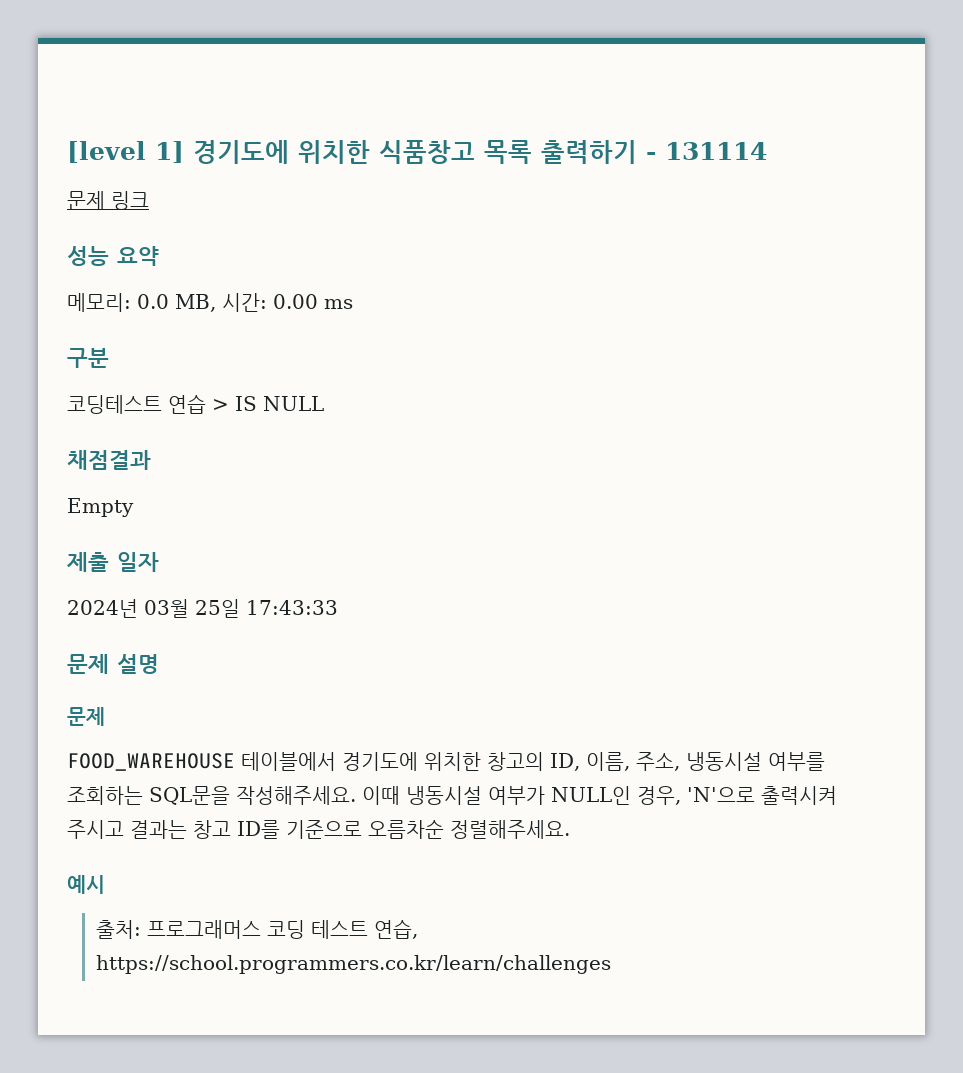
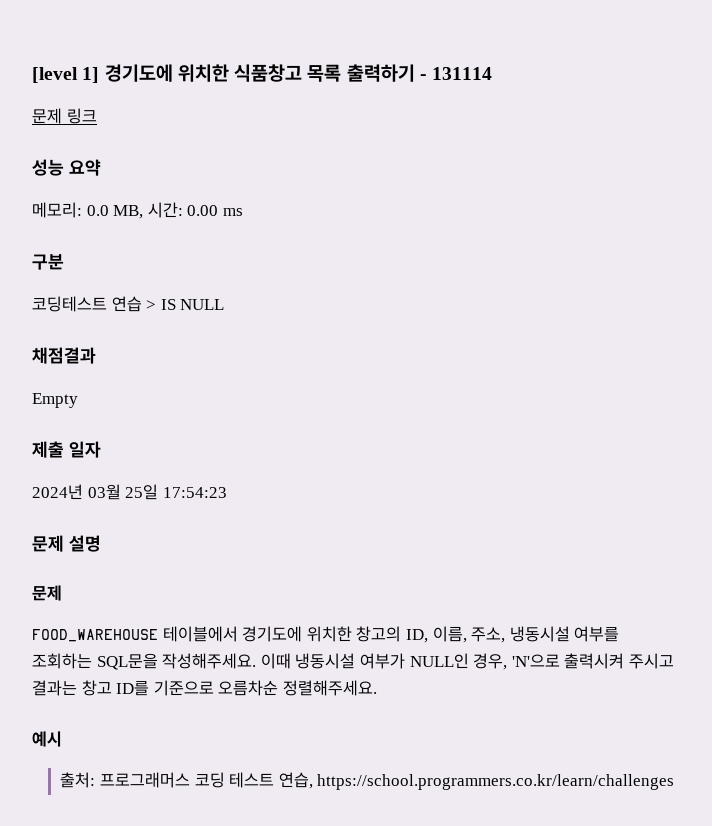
- 2024년 03월 25일 17:43:33
+ 2024년 03월 25일 17:54:23

